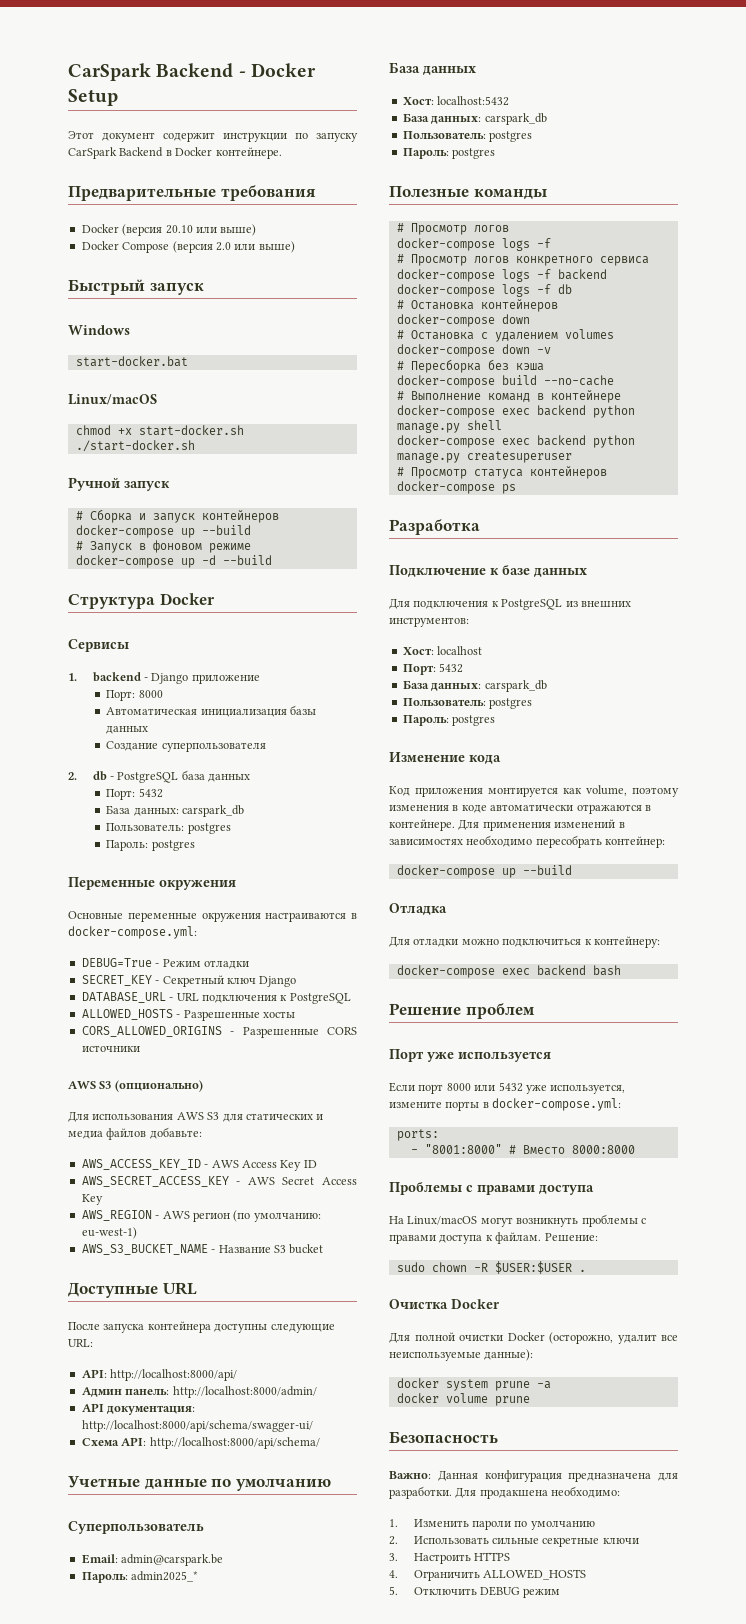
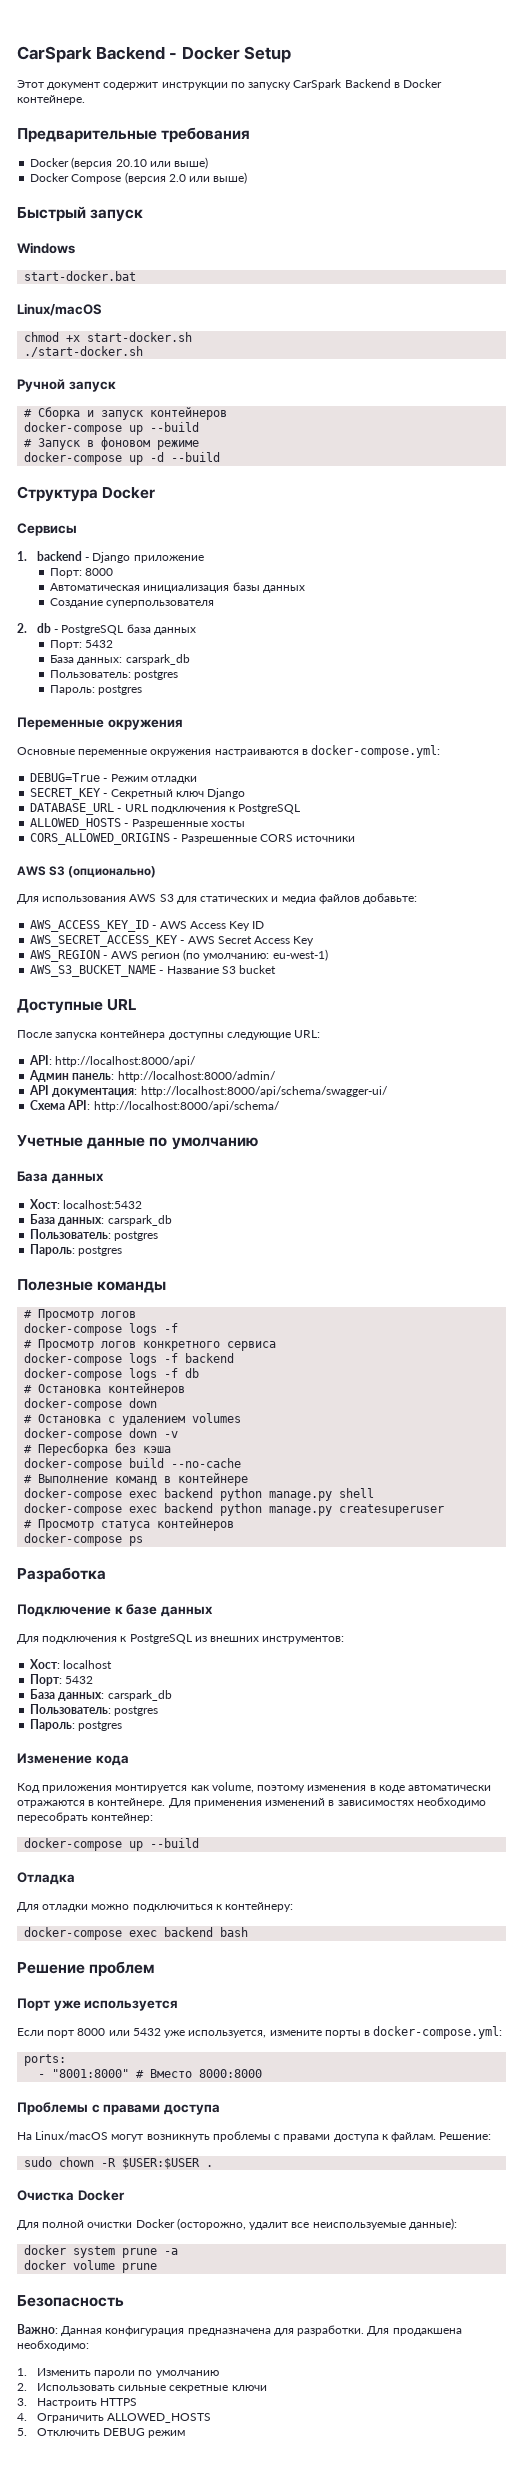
- Суперпользователь
- Email: admin@carspark.be
- Пароль: admin2025_*

